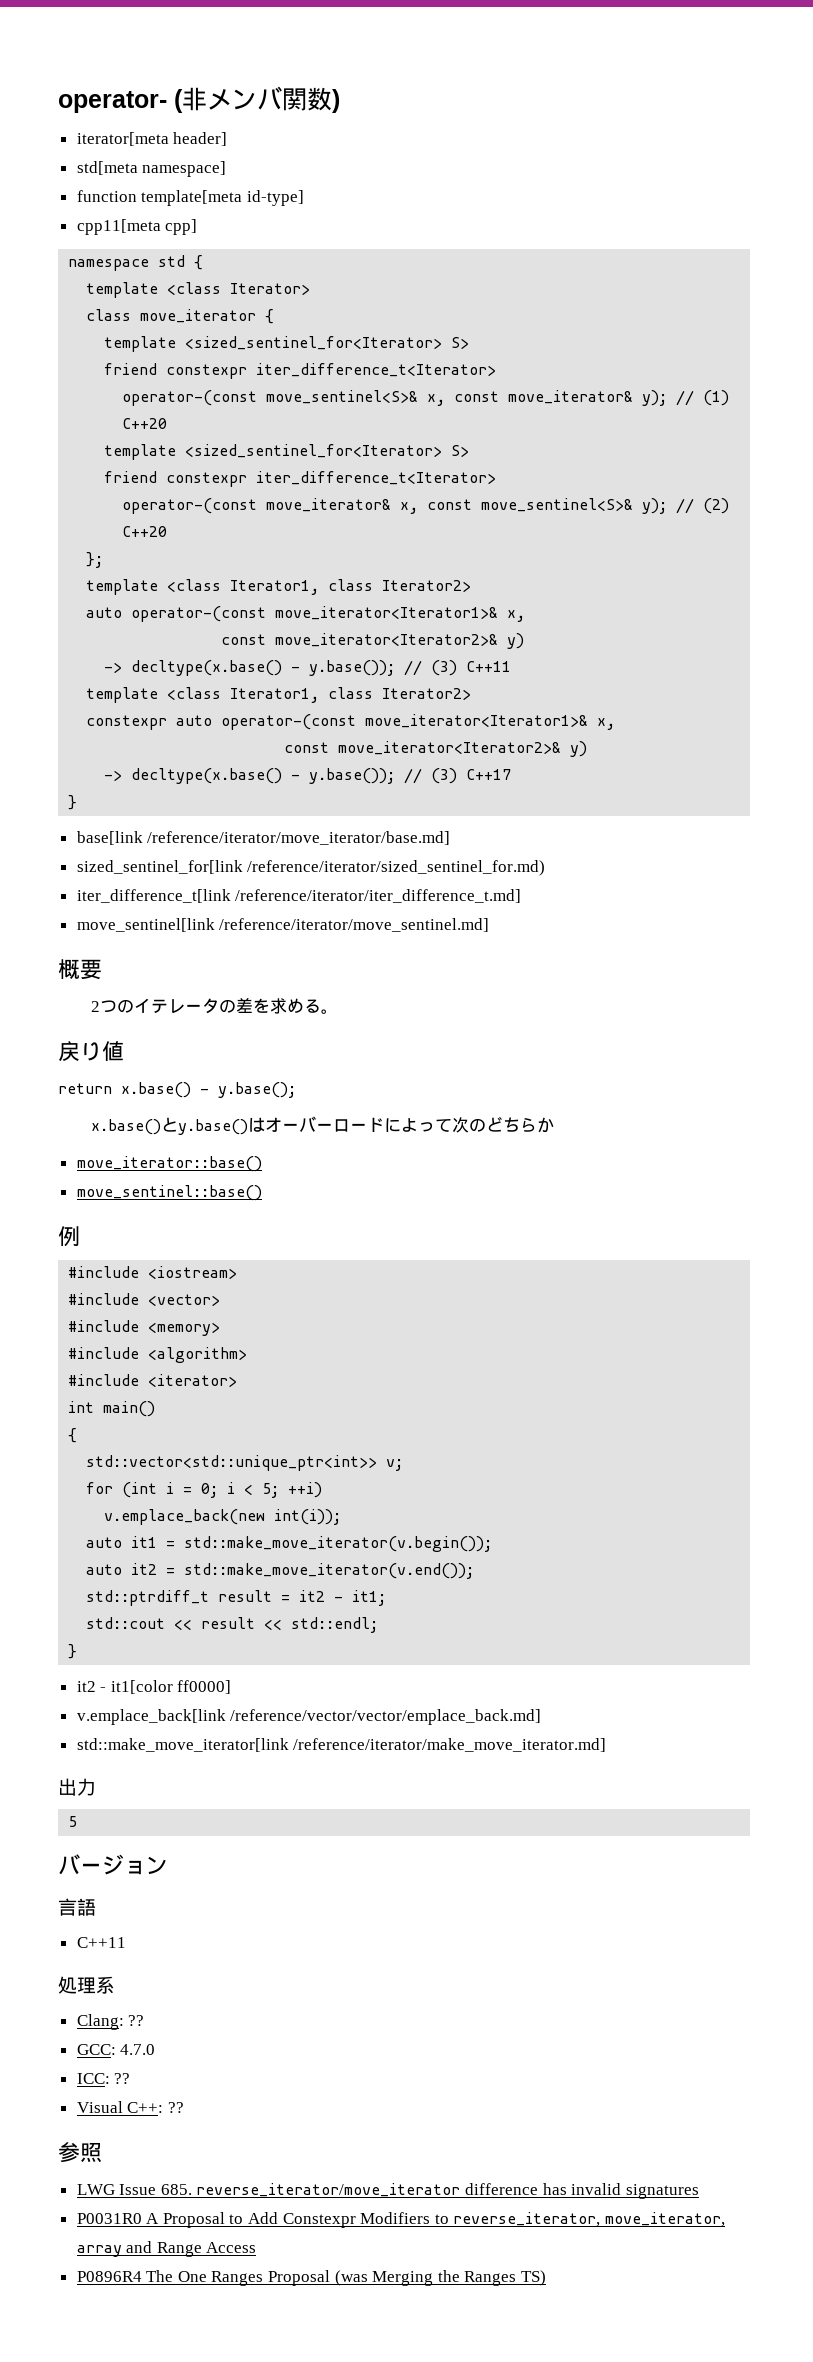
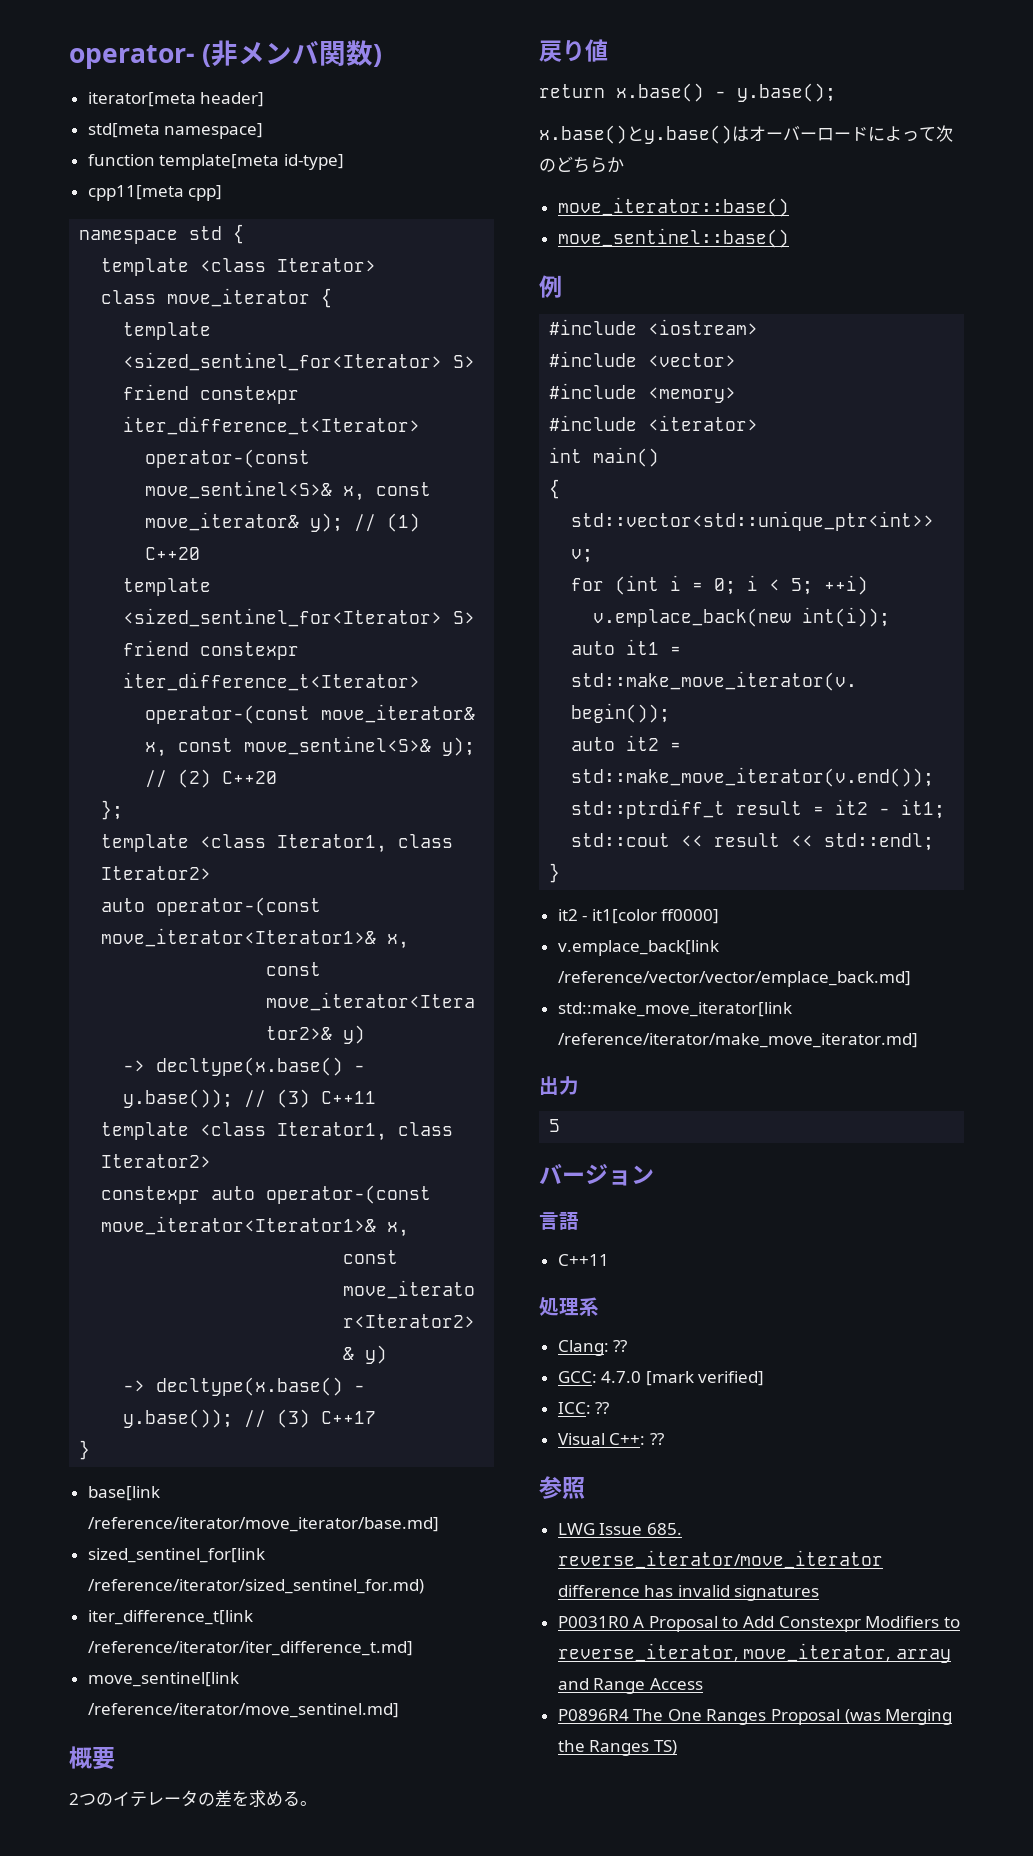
- #include <algorithm>
- GCC: 4.7.0
+ GCC: 4.7.0 [mark verified]

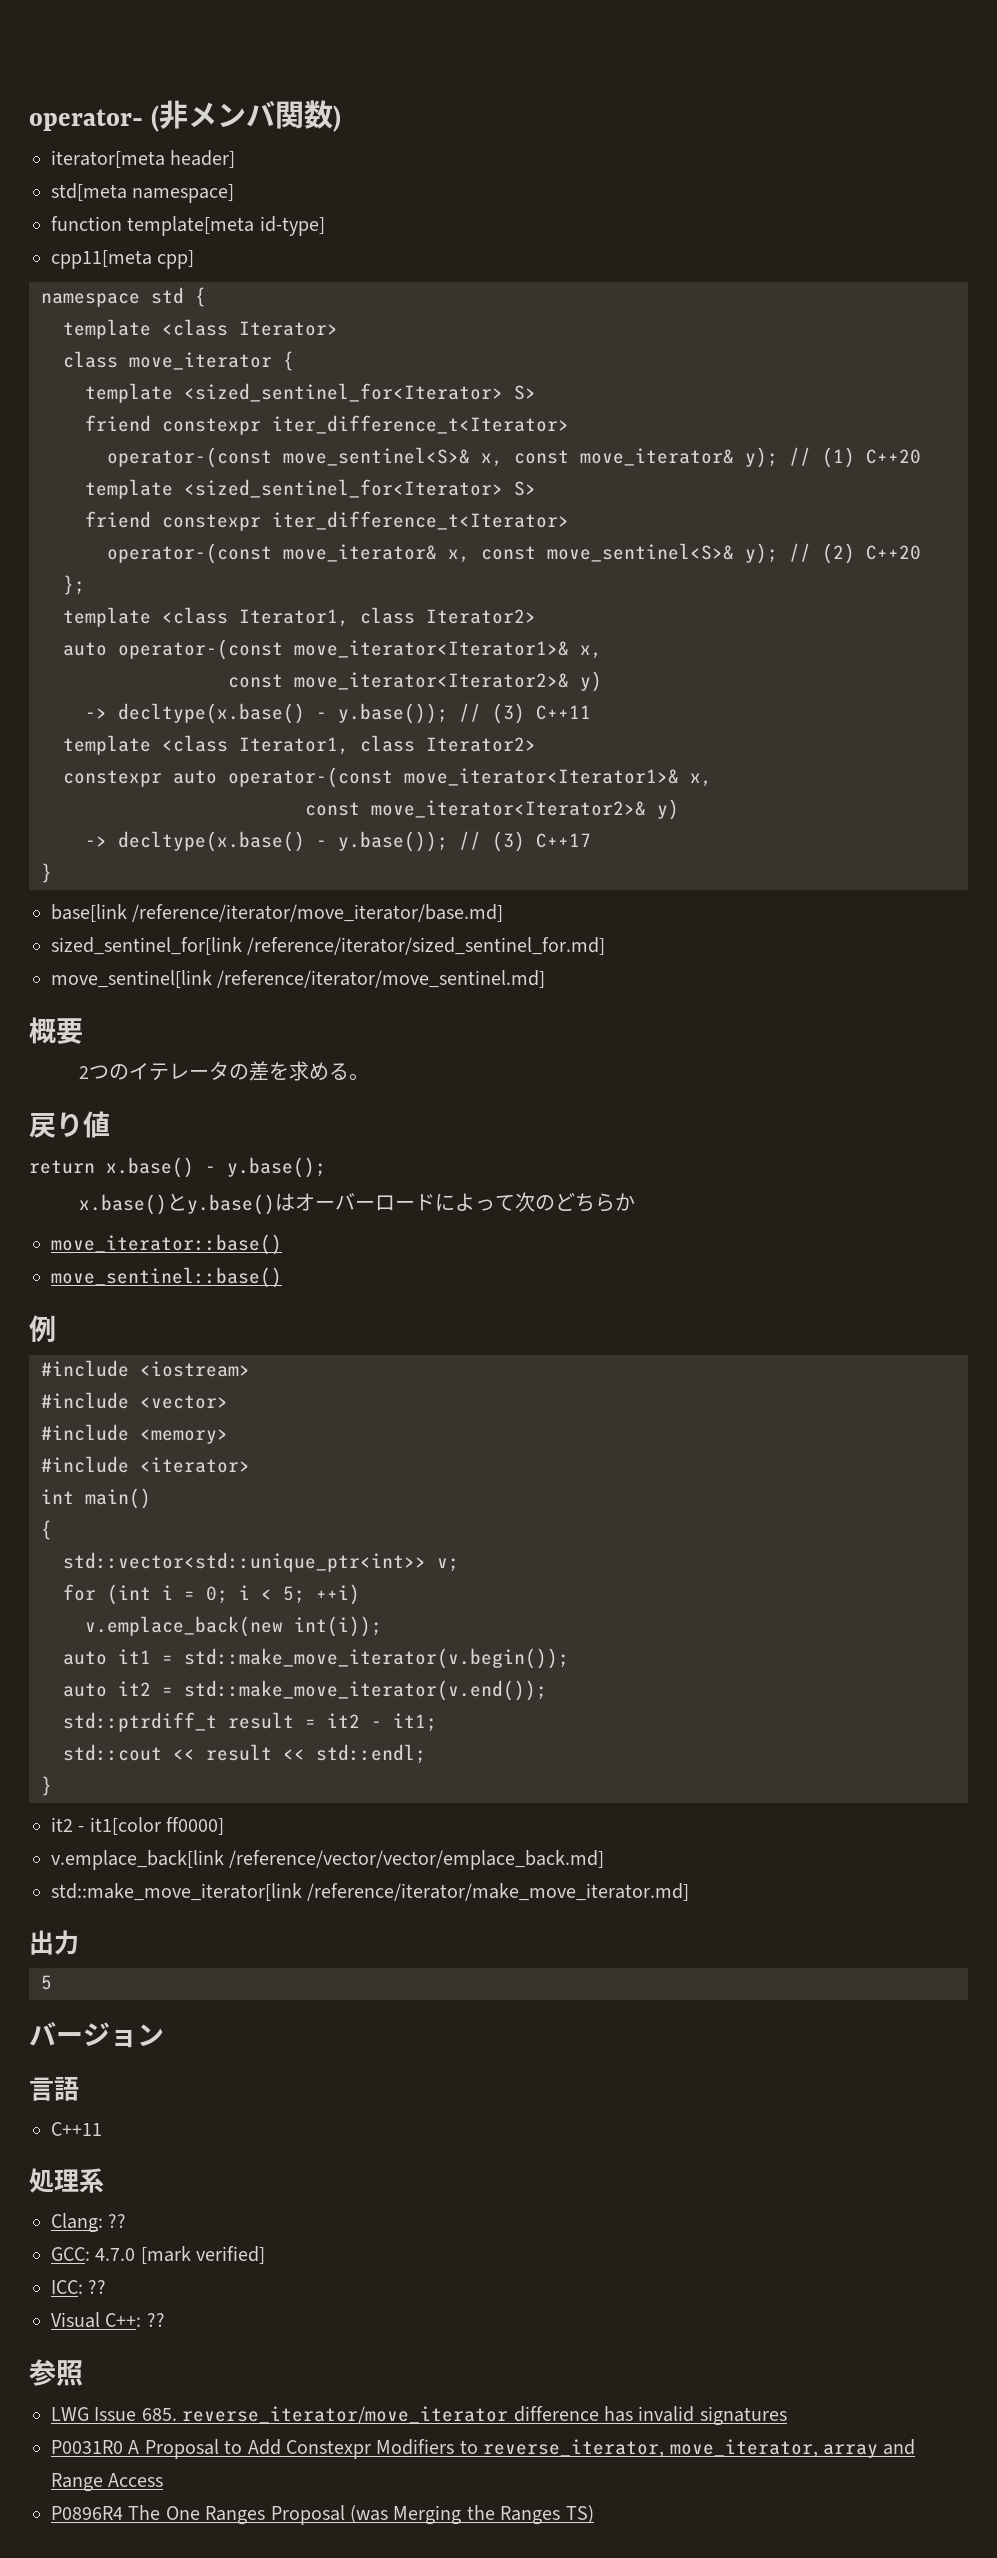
- sized_sentinel_for[link /reference/iterator/sized_sentinel_for.md)
- iter_difference_t[link /reference/iterator/iter_difference_t.md]
+ sized_sentinel_for[link /reference/iterator/sized_sentinel_for.md]

